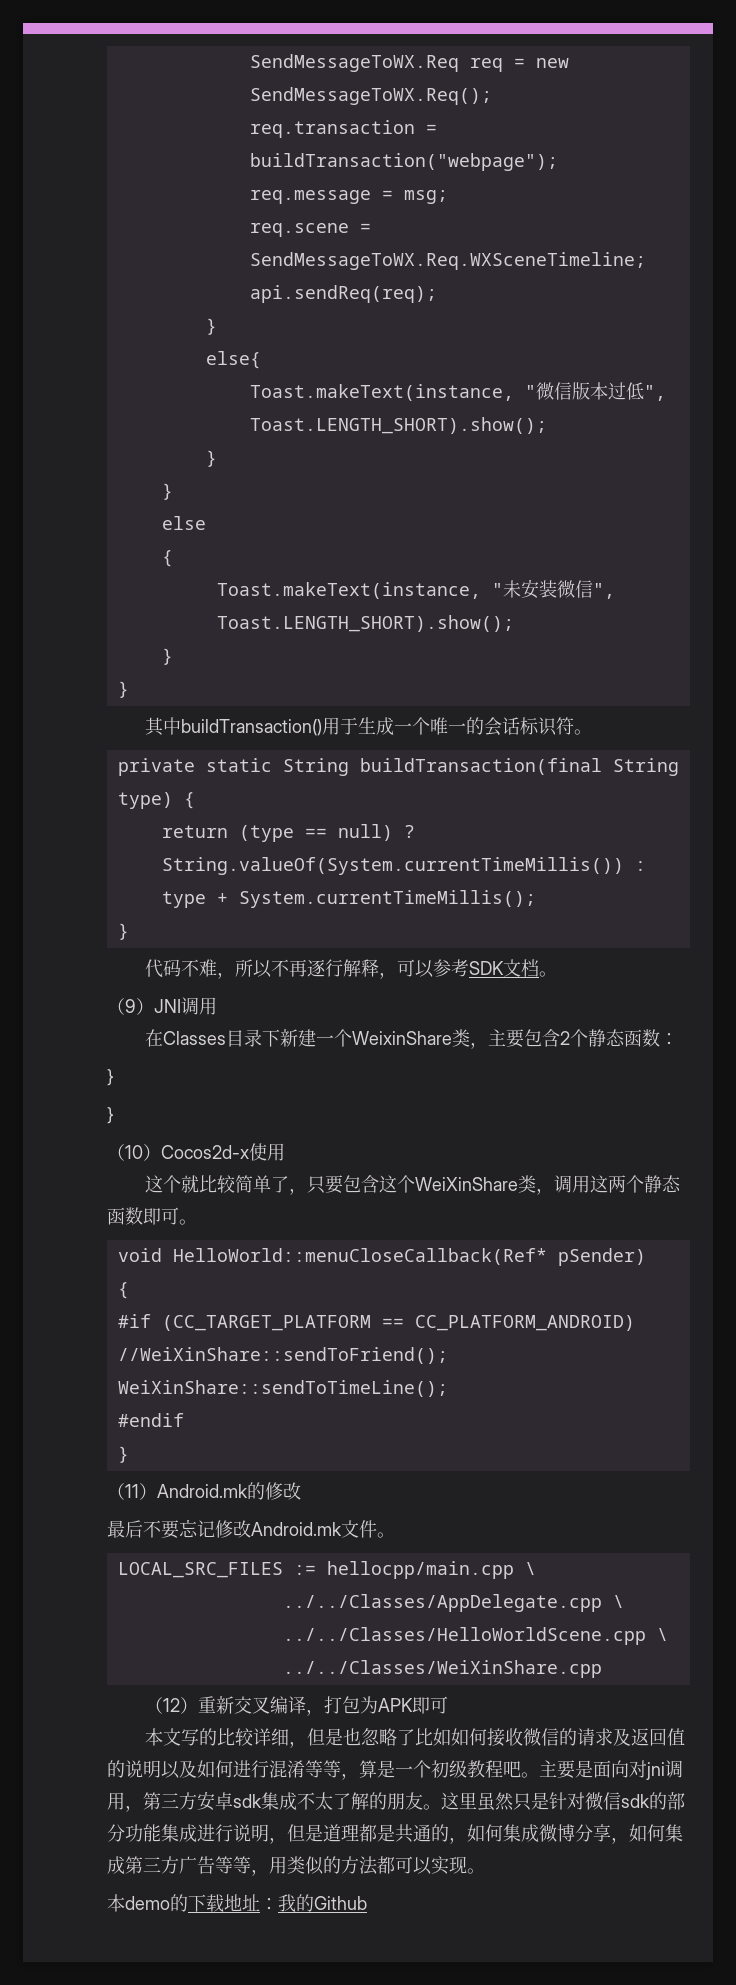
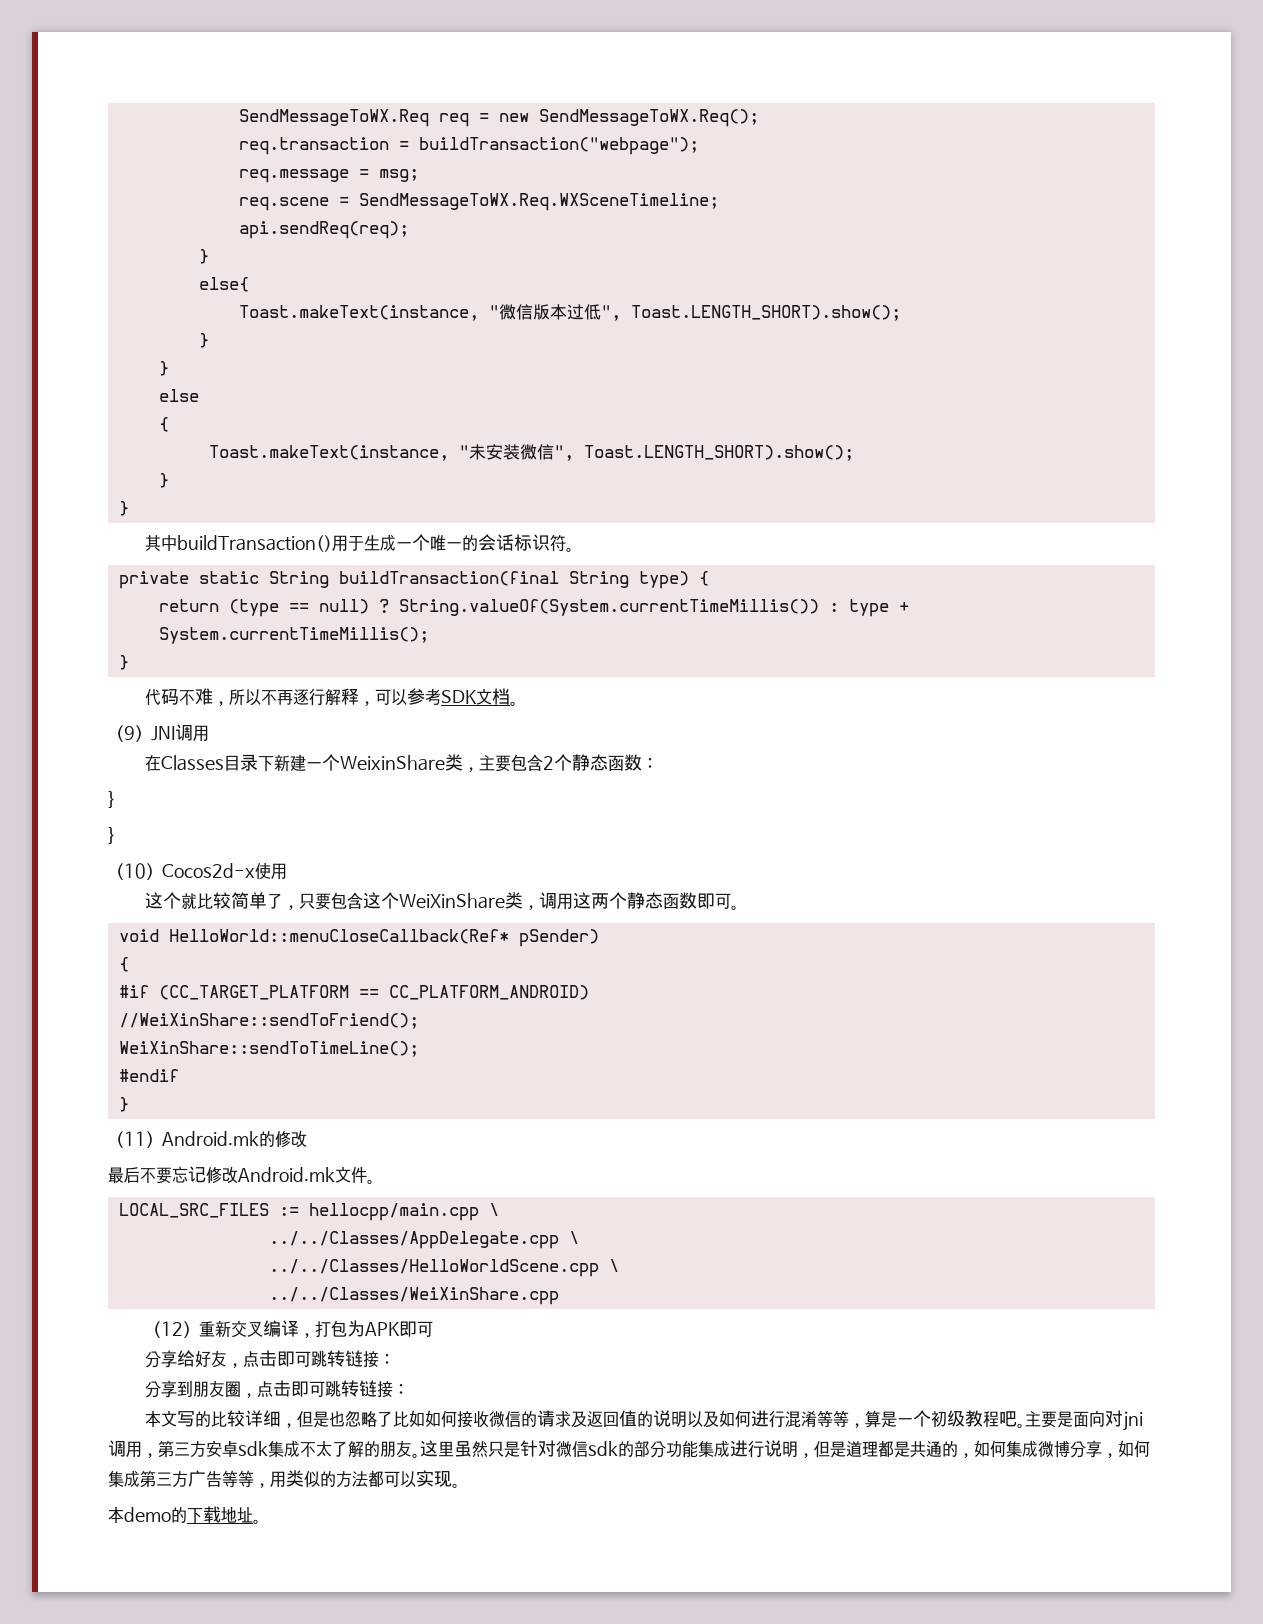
+ 分享给好友，点击即可跳转链接：
+ 分享到朋友圈，点击即可跳转链接：
- 本demo的下载地址：我的Github
+ 本demo的下载地址。

